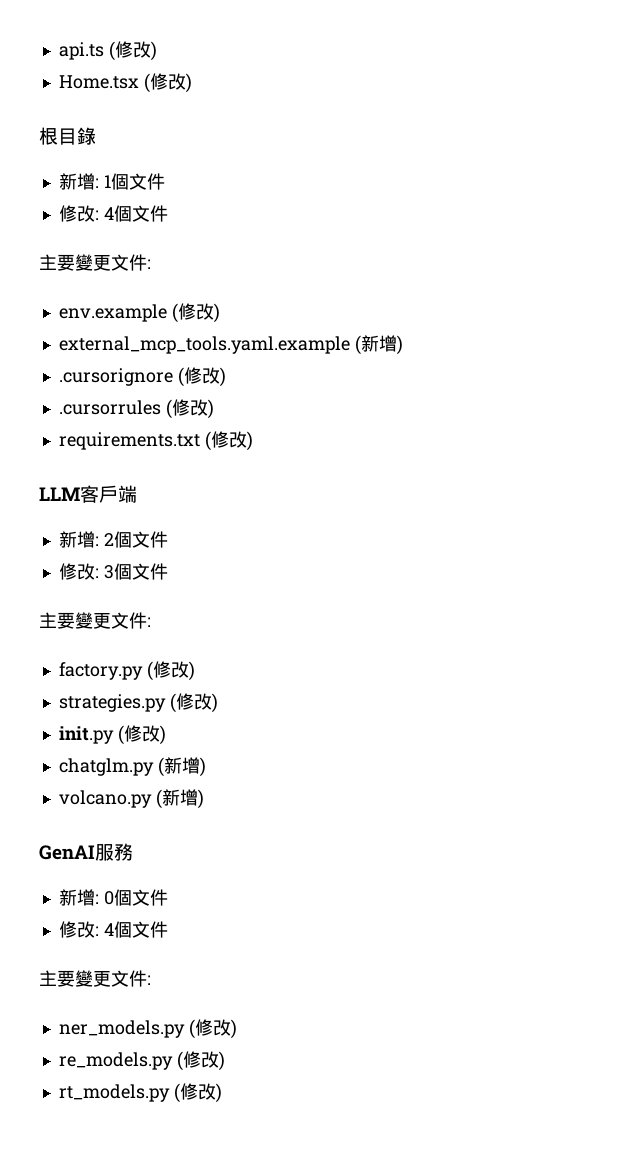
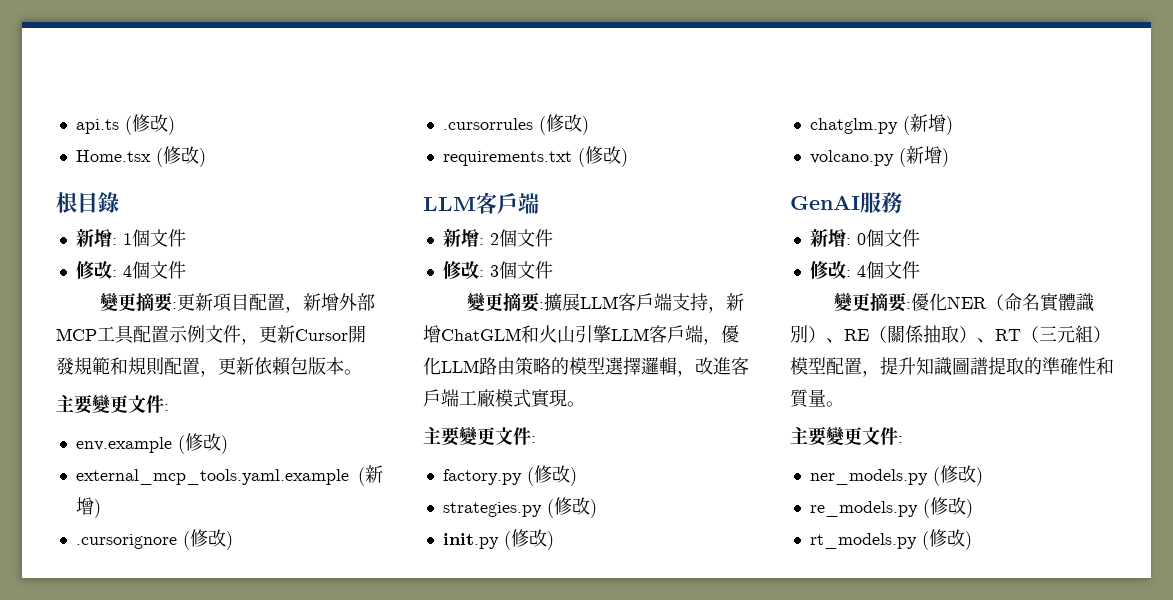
+ 變更摘要:更新項目配置，新增外部MCP工具配置示例文件，更新Cursor開發規範和規則配置，更新依賴包版本。
+ 變更摘要:擴展LLM客戶端支持，新增ChatGLM和火山引擎LLM客戶端，優化LLM路由策略的模型選擇邏輯，改進客戶端工廠模式實現。
+ 變更摘要:優化NER（命名實體識別）、RE（關係抽取）、RT（三元組）模型配置，提升知識圖譜提取的準確性和質量。

